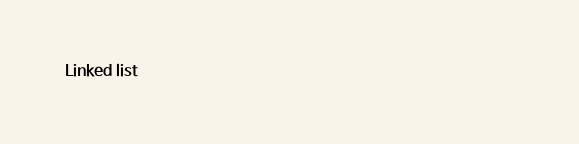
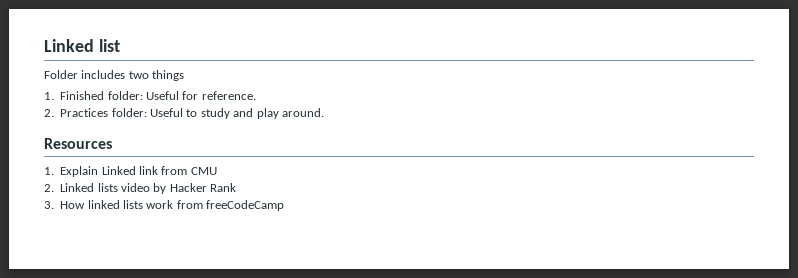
+ Folder includes two things
+ 1. Finished folder: Useful for reference.
+ 2. Practices folder: Useful to study and play around.
+ Resources
+ 1. Explain Linked link from CMU
+ 2. Linked lists video by Hacker Rank
+ 3. How linked lists work from freeCodeCamp

